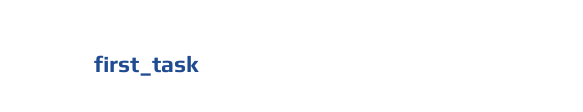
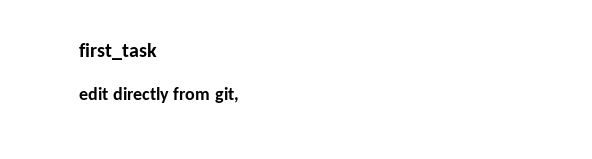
+ edit directly from git,

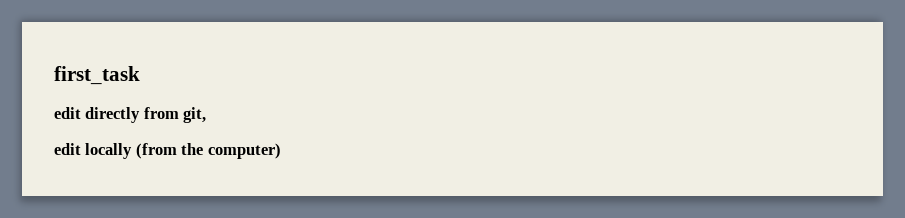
+ edit locally (from the computer)

